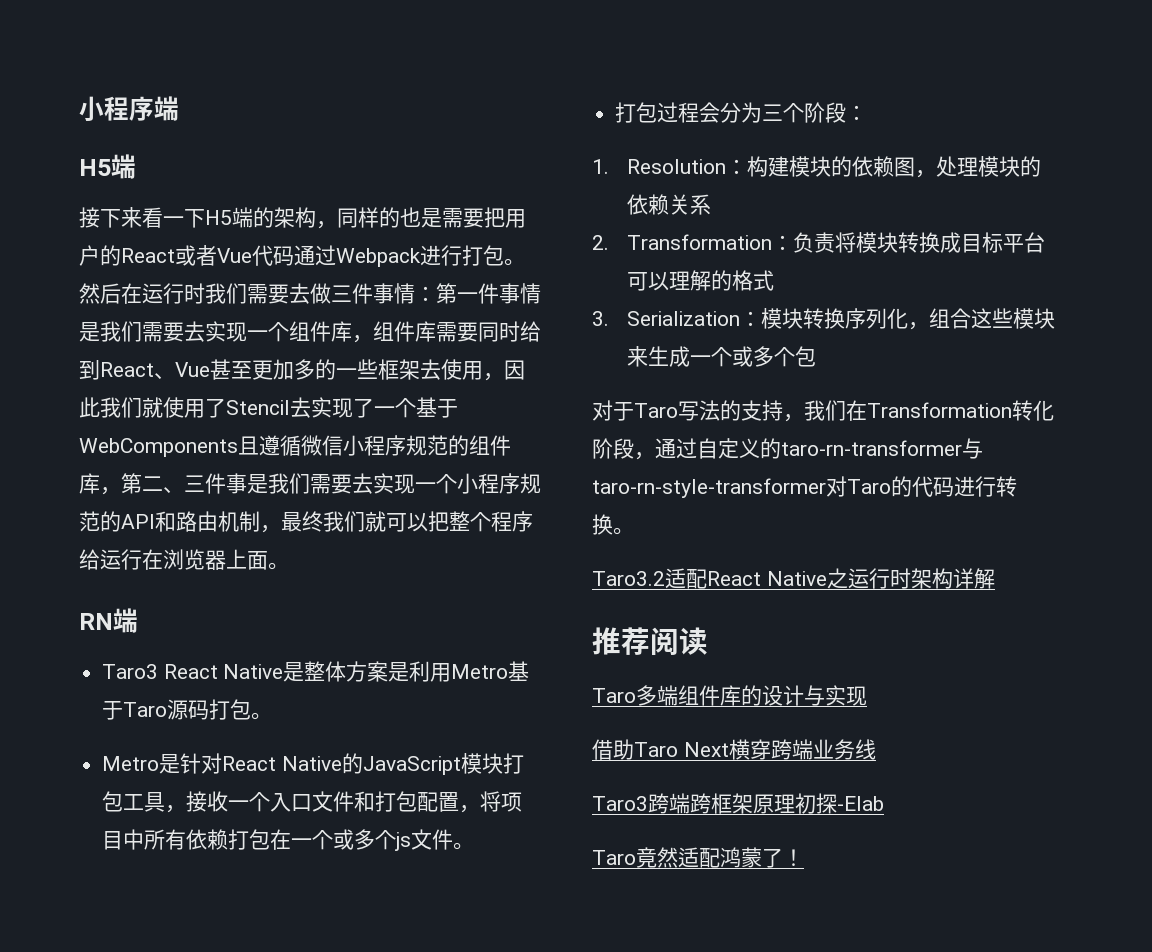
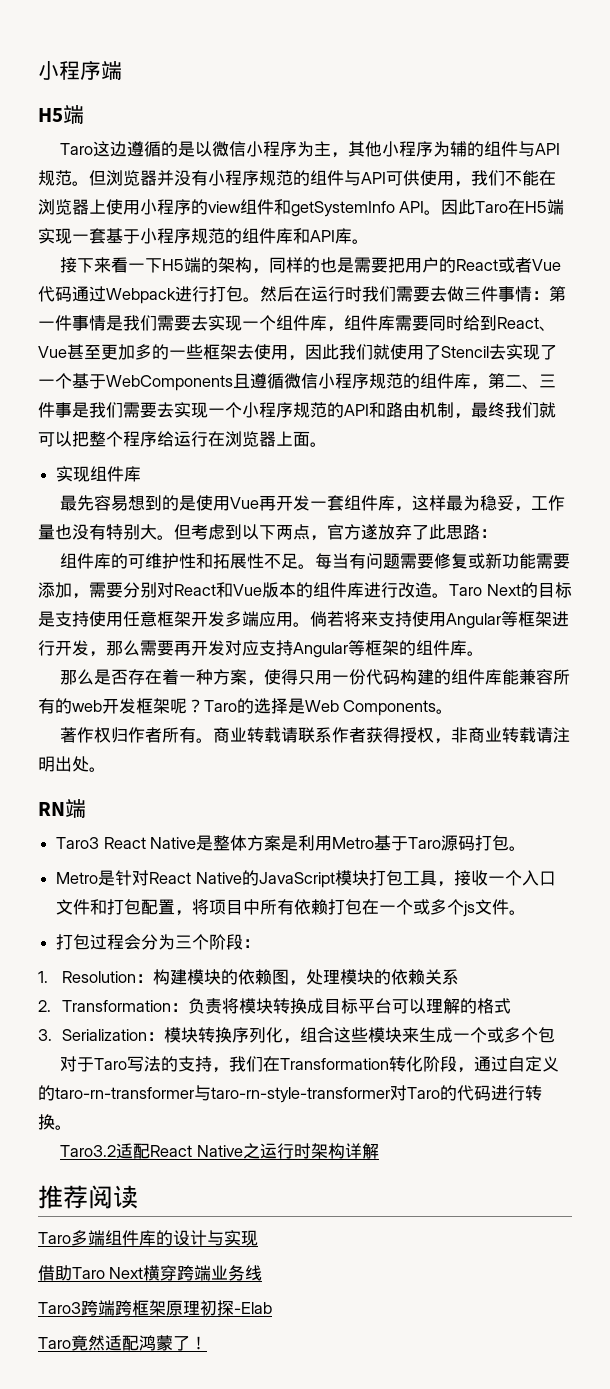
+ Taro这边遵循的是以微信小程序为主，其他小程序为辅的组件与API规范。但浏览器并没有小程序规范的组件与API可供使用，我们不能在浏览器上使用小程序的view组件和getSystemInfo API。因此Taro在H5端实现一套基于小程序规范的组件库和API库。
+ 实现组件库
+ 最先容易想到的是使用Vue再开发一套组件库，这样最为稳妥，工作量也没有特别大。但考虑到以下两点，官方遂放弃了此思路：
+ 组件库的可维护性和拓展性不足。每当有问题需要修复或新功能需要添加，需要分别对React和Vue版本的组件库进行改造。Taro Next的目标是支持使用任意框架开发多端应用。倘若将来支持使用Angular等框架进行开发，那么需要再开发对应支持Angular等框架的组件库。
+ 那么是否存在着一种方案，使得只用一份代码构建的组件库能兼容所有的web开发框架呢？Taro的选择是Web Components。
+ 著作权归作者所有。商业转载请联系作者获得授权，非商业转载请注明出处。

